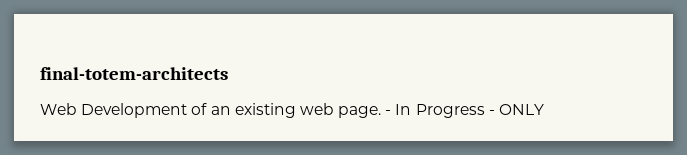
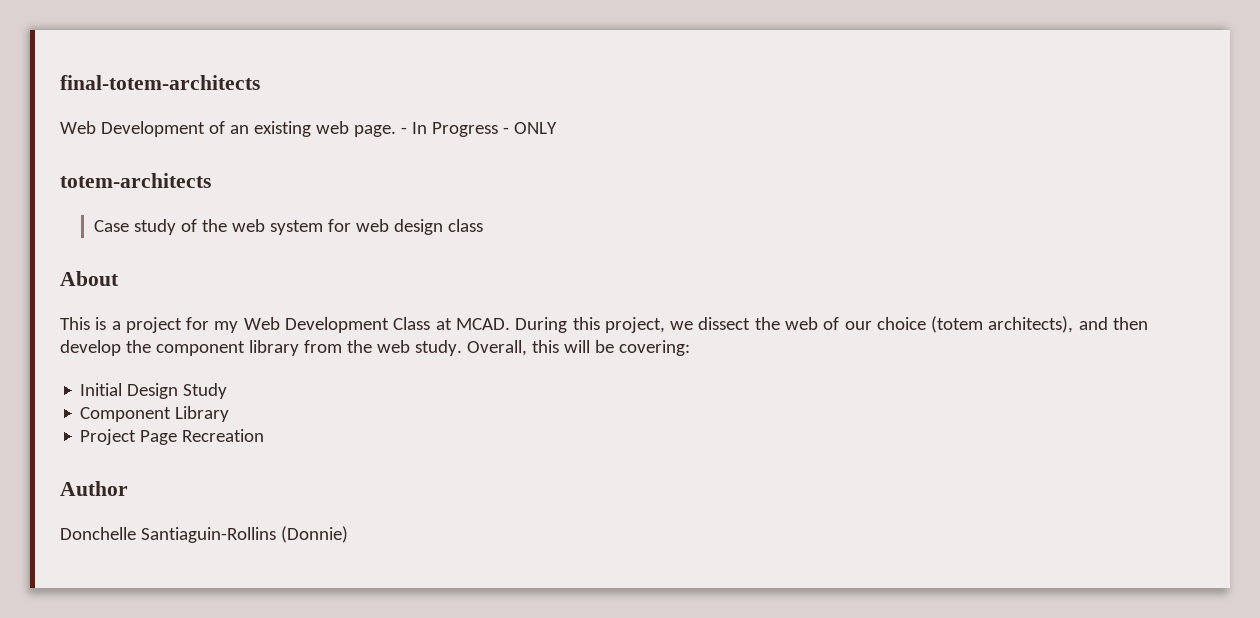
+ totem-architects
+ Case study of the web system for web design class
+ About
+ This is a project for my Web Development Class at MCAD. During this project, we dissect the web of our choice (totem architects), and then develop the component library from the web study. Overall, this will be covering:
+ Initial Design Study
+ Component Library
+ Project Page Recreation
+ Author
+ Donchelle Santiaguin-Rollins (Donnie)

